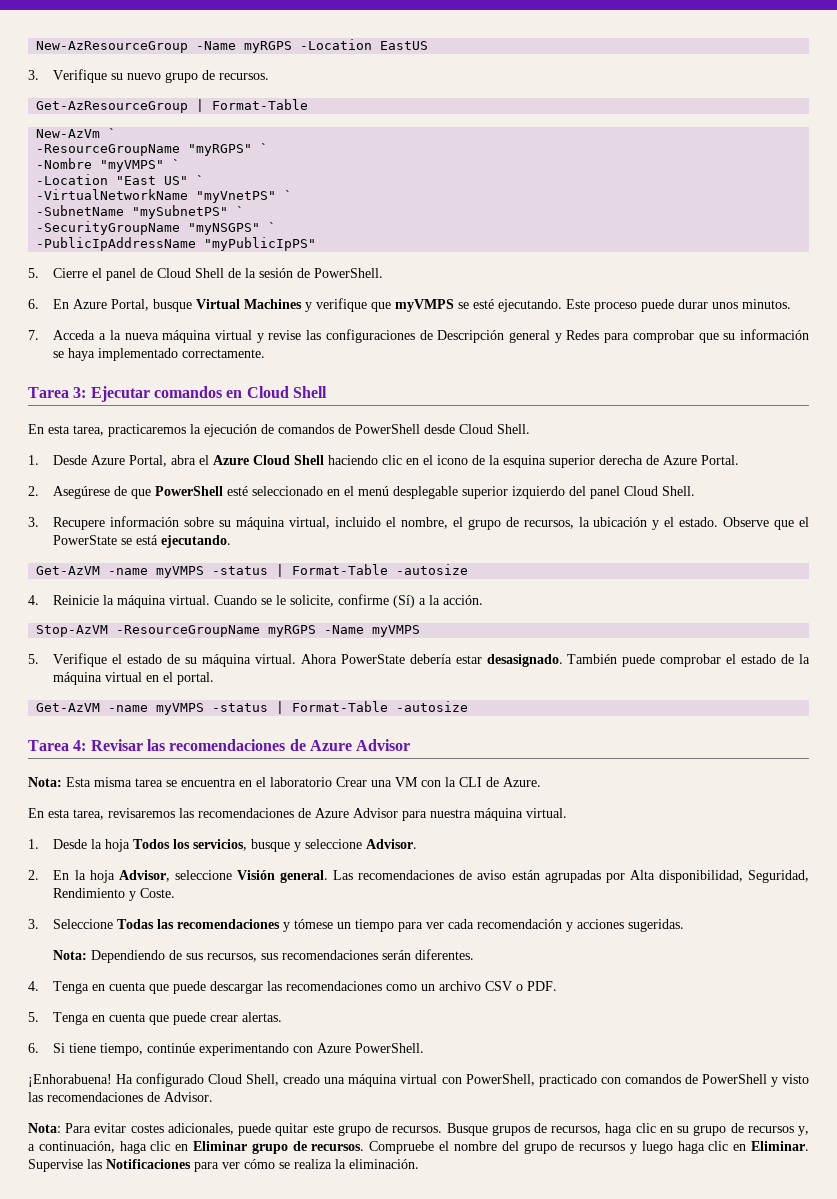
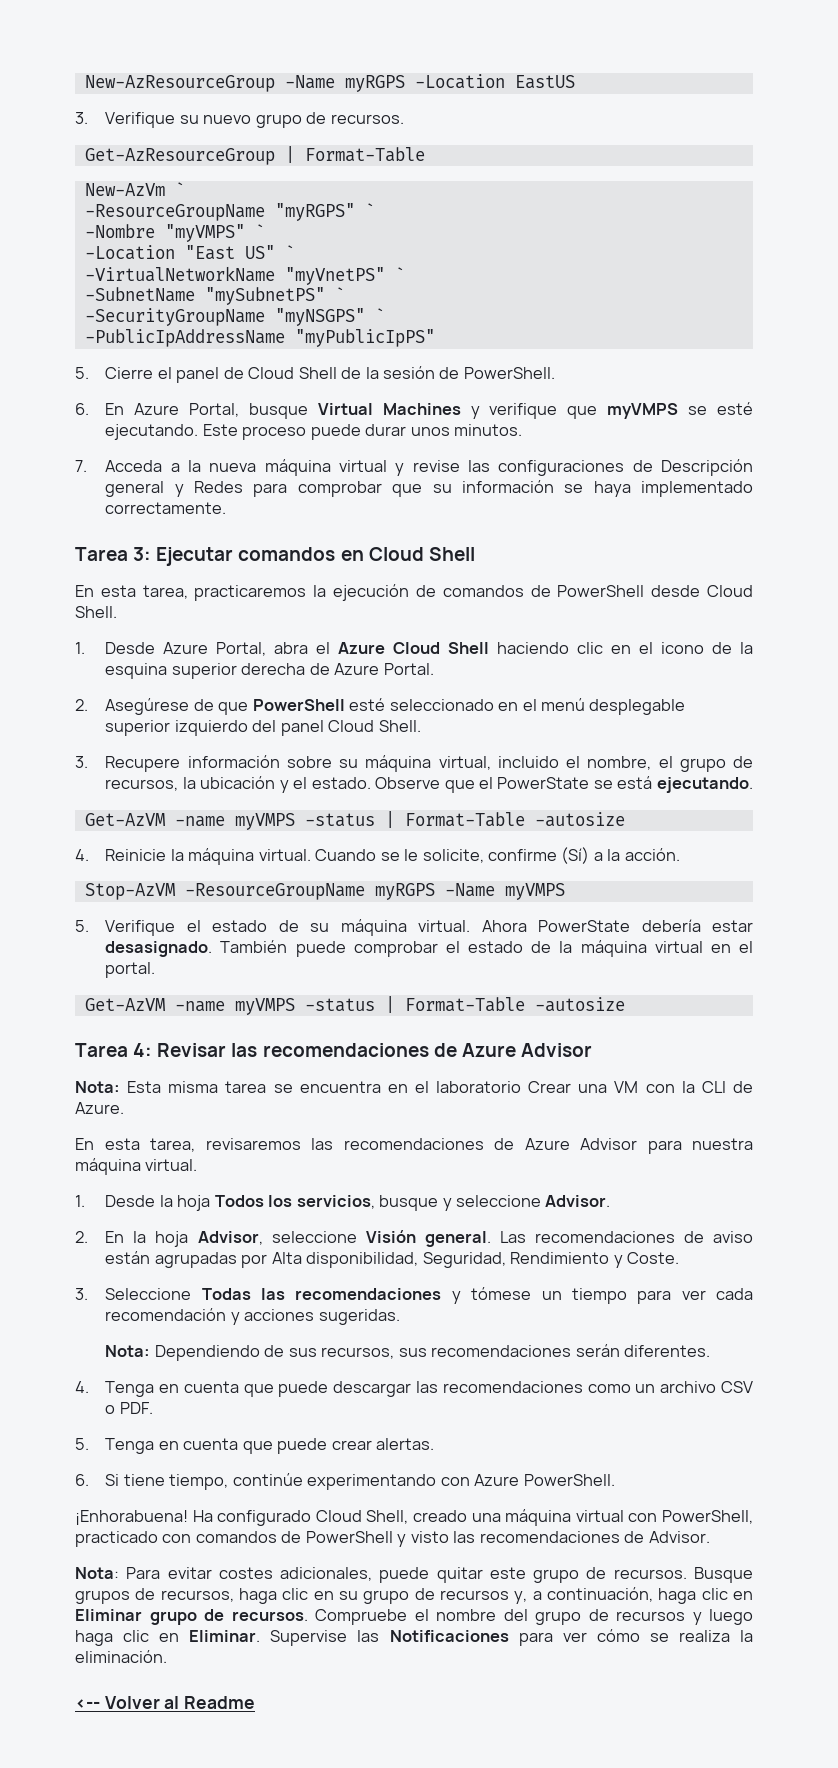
+ <-- Volver al Readme

